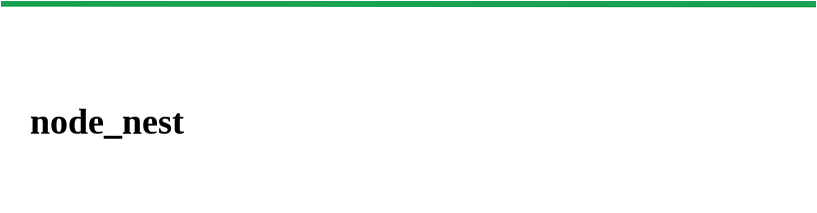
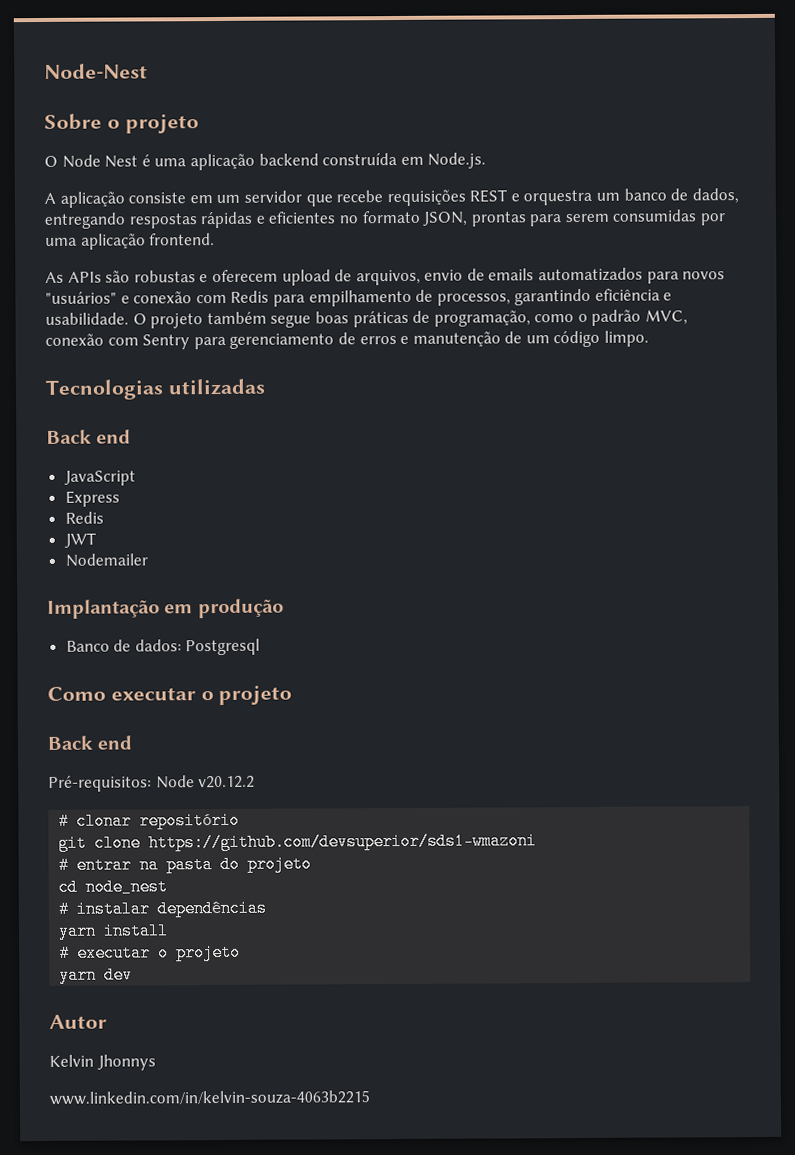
- node_nest
+ Node-Nest
+ Sobre o projeto
+ O Node Nest é uma aplicação backend construída em Node.js.
+ A aplicação consiste em um servidor que recebe requisições REST e orquestra um banco de dados, entregando respostas rápidas e eficientes no formato JSON, prontas para serem consumidas por uma aplicação frontend.
+ As APIs são robustas e oferecem upload de arquivos, envio de emails automatizados para novos "usuários" e conexão com Redis para empilhamento de processos, garantindo eficiência e usabilidade. O projeto também segue boas práticas de programação, como o padrão MVC, conexão com Sentry para gerenciamento de erros e manutenção de um código limpo.
+ Tecnologias utilizadas
+ Back end
+ JavaScript
+ Express
+ Redis
+ JWT
+ Nodemailer
+ Implantação em produção
+ Banco de dados: Postgresql
+ Como executar o projeto
+ Back end
+ Pré-requisitos: Node v20.12.2
+ # clonar repositório
+ git clone https://github.com/devsuperior/sds1-wmazoni
+ # entrar na pasta do projeto
+ cd node_nest
+ # instalar dependências
+ yarn install
+ # executar o projeto
+ yarn dev
+ Autor
+ Kelvin Jhonnys
+ www.linkedin.com/in/kelvin-souza-4063b2215

